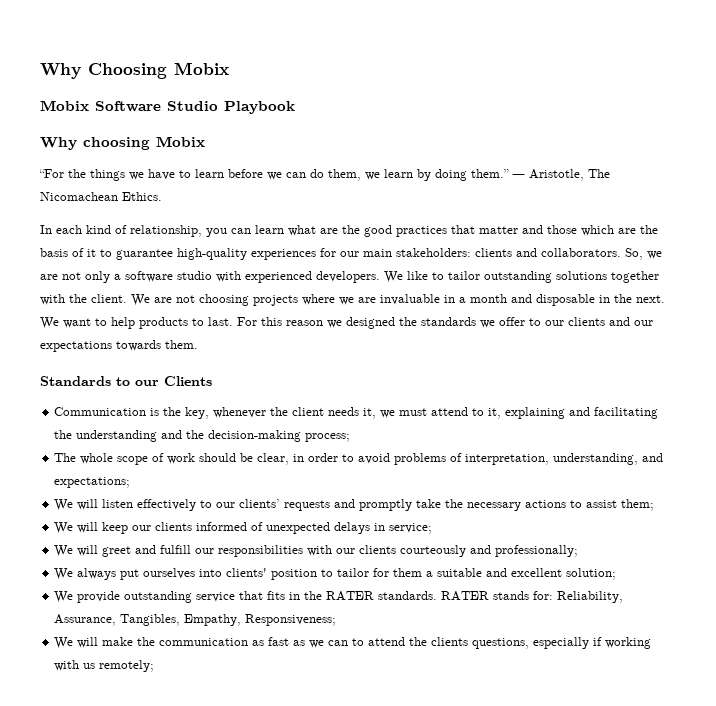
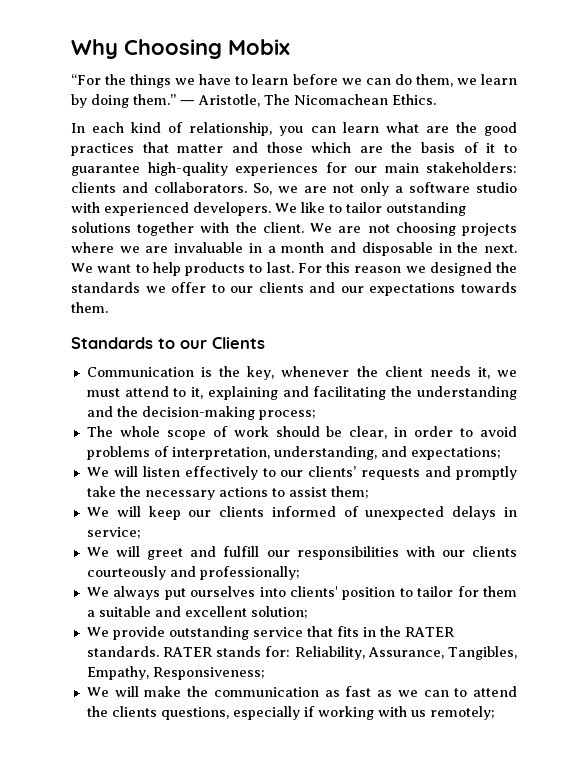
- Mobix Software Studio Playbook
- Why choosing Mobix

